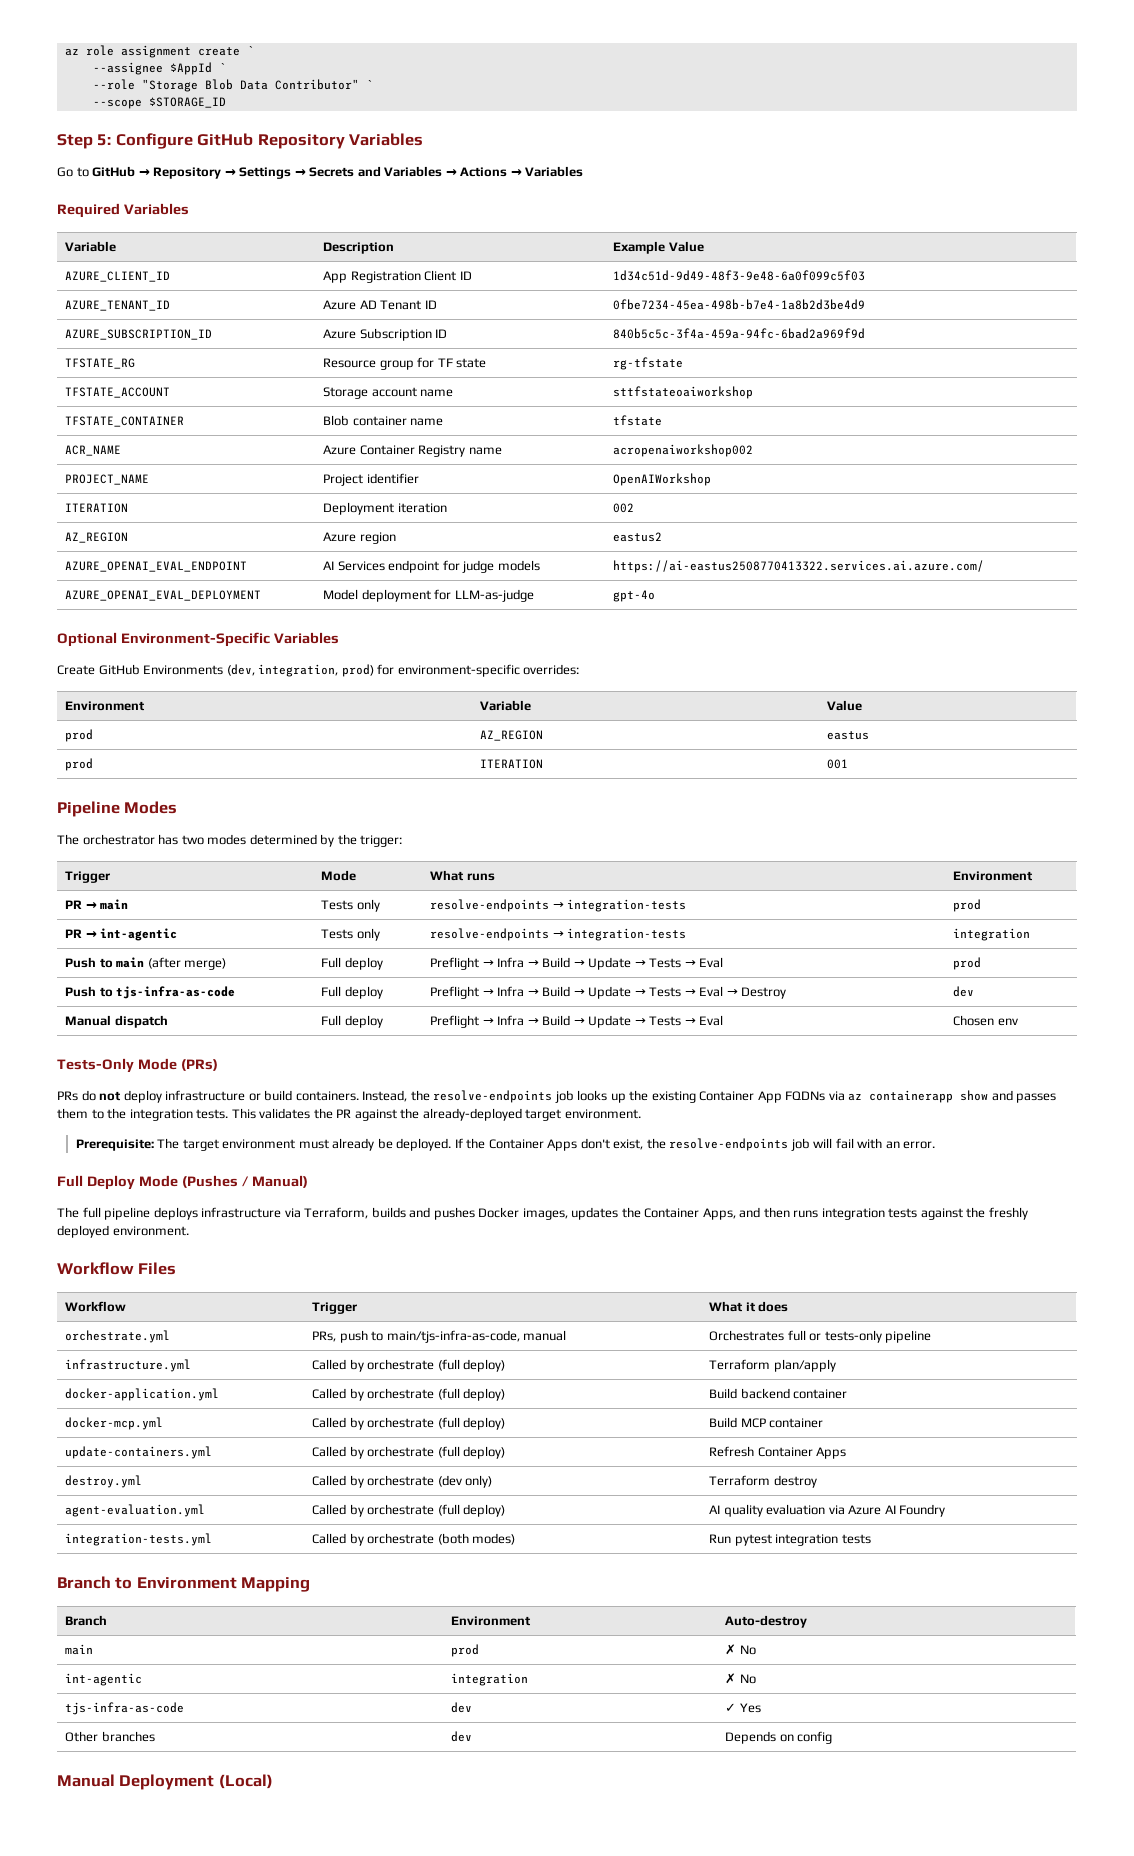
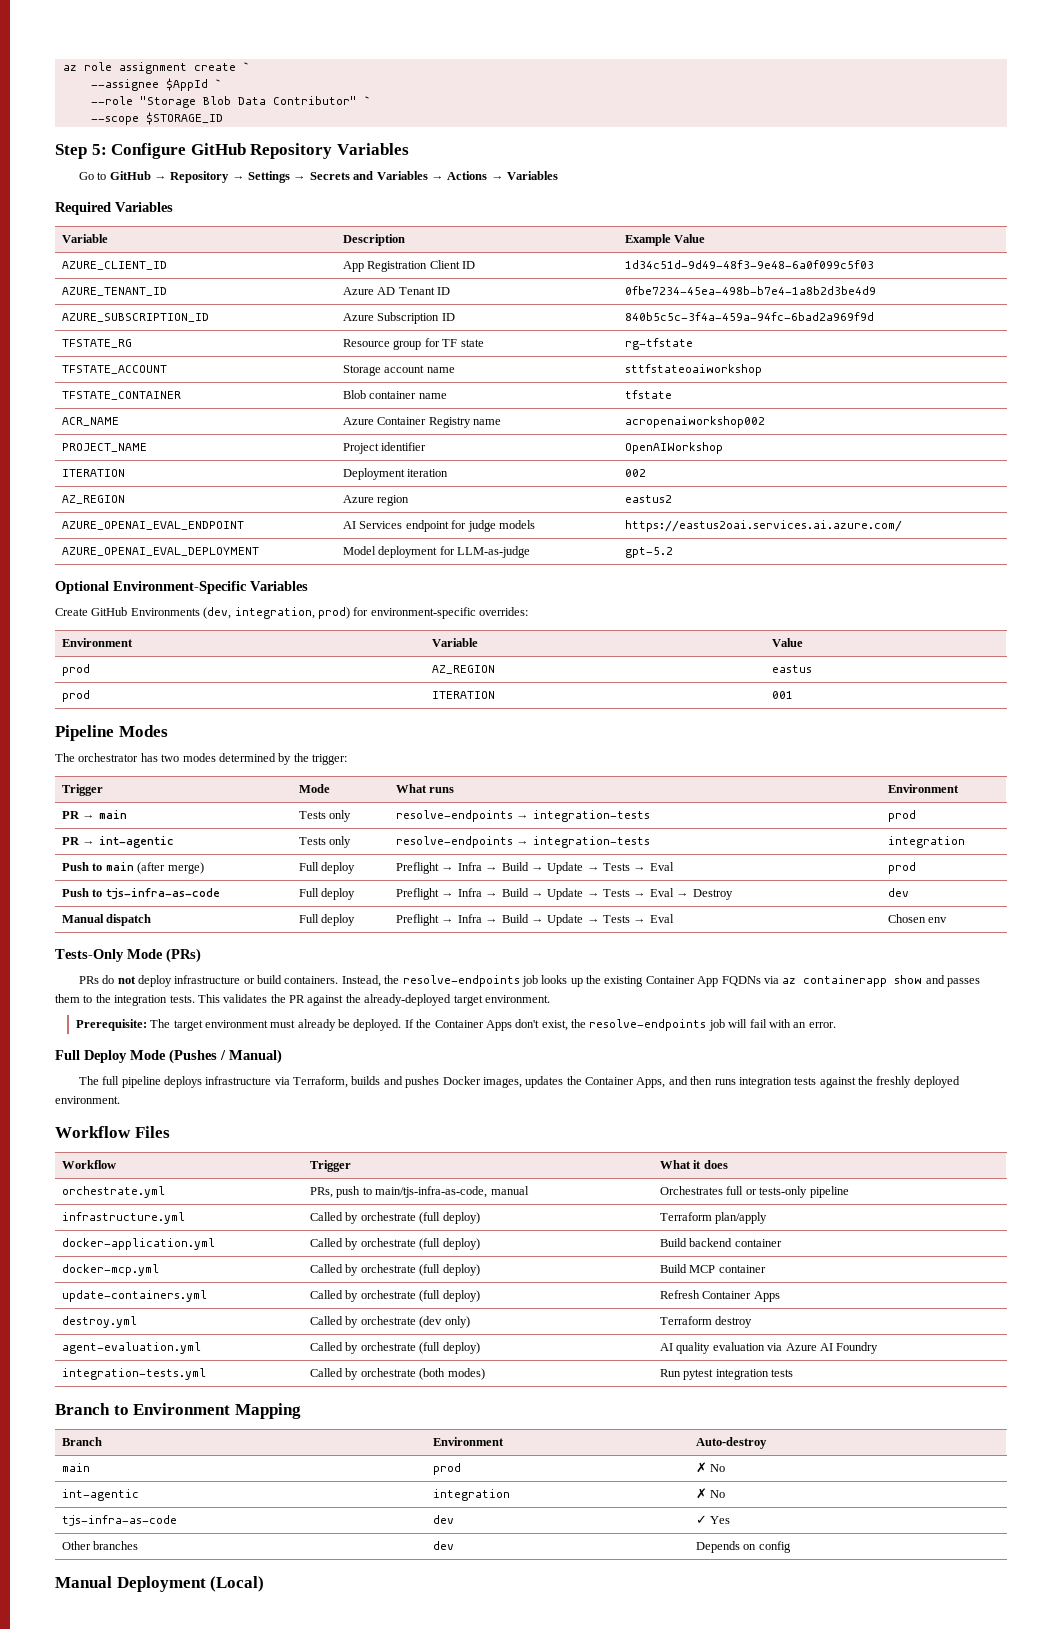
- AZURE_OPENAI_EVAL_ENDPOINT | AI Services endpoint for judge models | https://ai-eastus2508770413322.services.ai.azure.com/
+ AZURE_OPENAI_EVAL_ENDPOINT | AI Services endpoint for judge models | https://eastus2oai.services.ai.azure.com/
- AZURE_OPENAI_EVAL_DEPLOYMENT | Model deployment for LLM-as-judge | gpt-4o
+ AZURE_OPENAI_EVAL_DEPLOYMENT | Model deployment for LLM-as-judge | gpt-5.2

